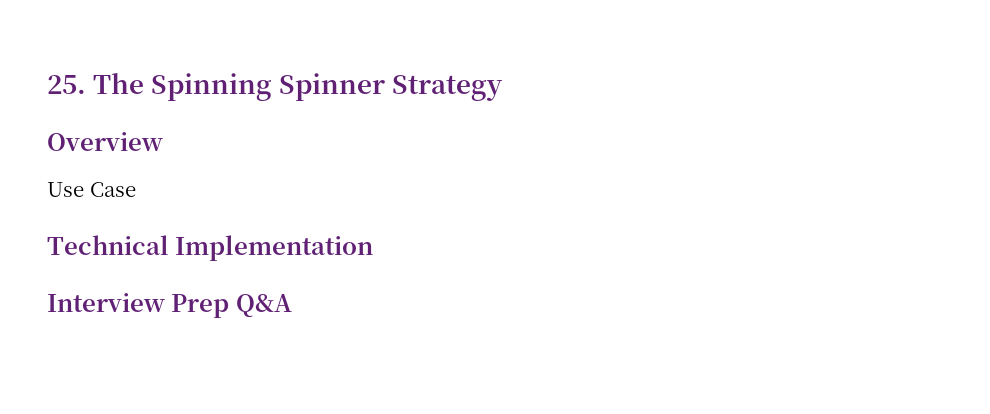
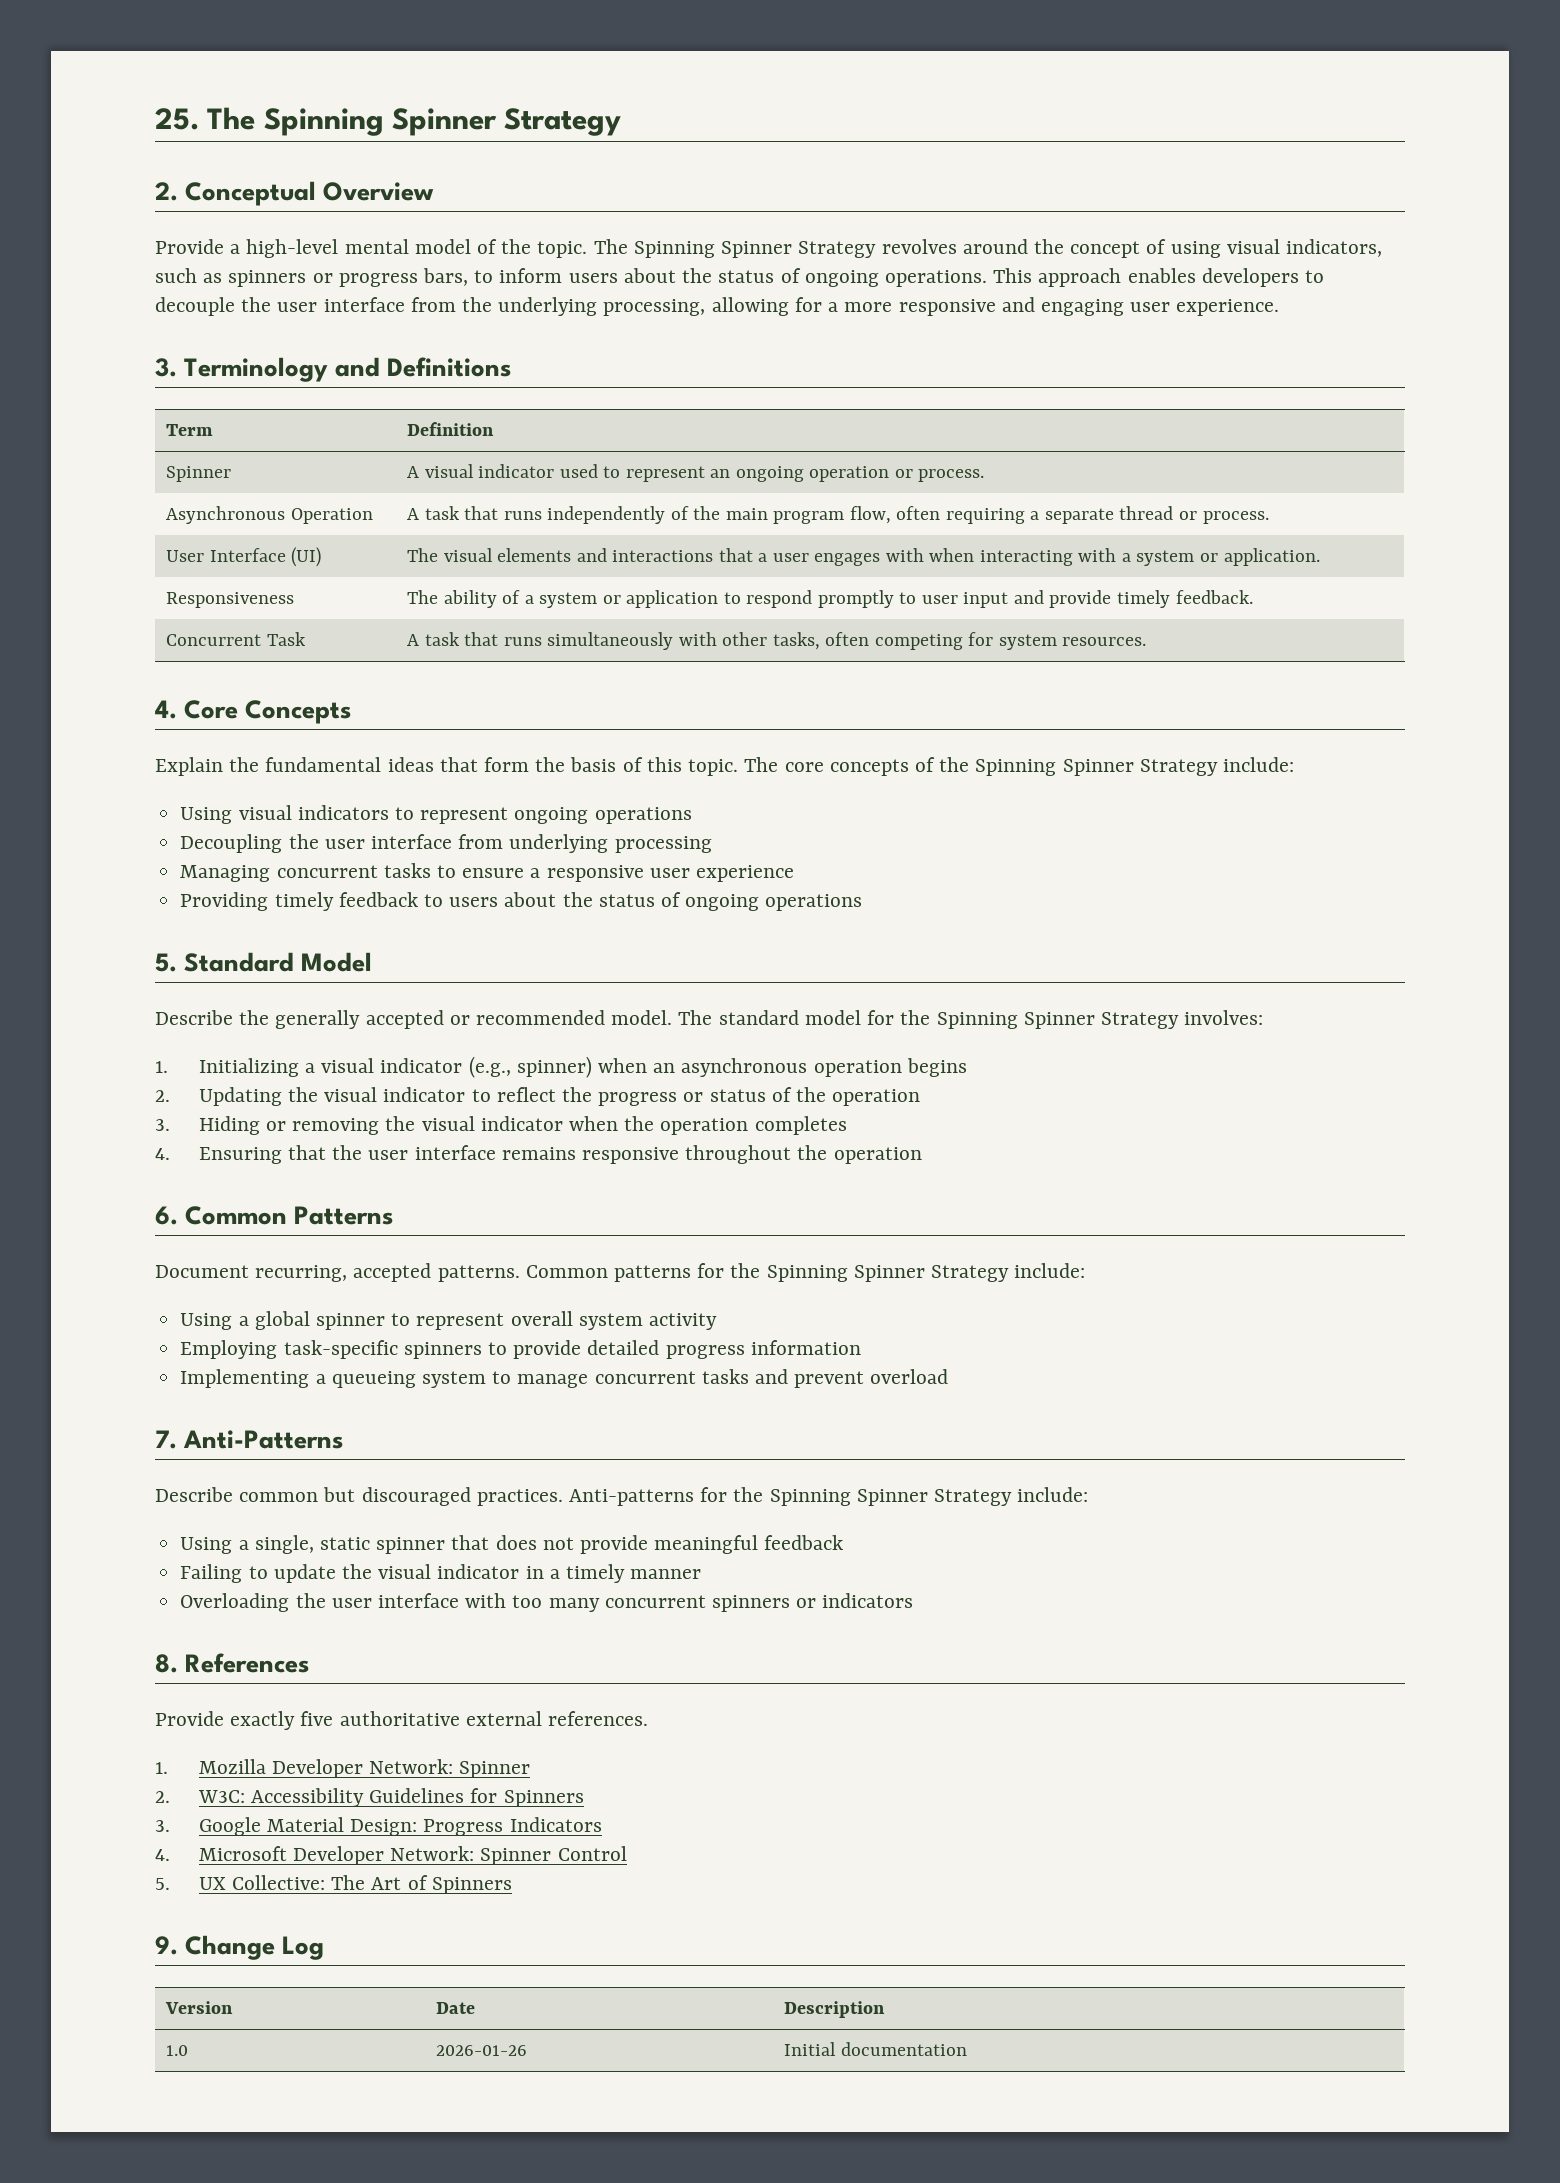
- Overview
+ 2. Conceptual Overview
- Use Case
- Technical Implementation
- Interview Prep Q&A
+ Provide a high-level mental model of the topic. The Spinning Spinner Strategy revolves around the concept of using visual indicators, such as spinners or progress bars, to inform users about the status of ongoing operations. This approach enables developers to decouple the user interface from the underlying processing, allowing for a more responsive and engaging user experience.
+ 3. Terminology and Definitions
+ Term | Definition
+ Spinner | A visual indicator used to represent an ongoing operation or process.
+ Asynchronous Operation | A task that runs independently of the main program flow, often requiring a separate thread or process.
+ User Interface (UI) | The visual elements and interactions that a user engages with when interacting with a system or application.
+ Responsiveness | The ability of a system or application to respond promptly to user input and provide timely feedback.
+ Concurrent Task | A task that runs simultaneously with other tasks, often competing for system resources.
+ 4. Core Concepts
+ Explain the fundamental ideas that form the basis of this topic. The core concepts of the Spinning Spinner Strategy include:
+ Using visual indicators to represent ongoing operations
+ Decoupling the user interface from underlying processing
+ Managing concurrent tasks to ensure a responsive user experience
+ Providing timely feedback to users about the status of ongoing operations
+ 5. Standard Model
+ Describe the generally accepted or recommended model. The standard model for the Spinning Spinner Strategy involves:
+ 1. Initializing a visual indicator (e.g., spinner) when an asynchronous operation begins
+ 2. Updating the visual indicator to reflect the progress or status of the operation
+ 3. Hiding or removing the visual indicator when the operation completes
+ 4. Ensuring that the user interface remains responsive throughout the operation
+ 6. Common Patterns
+ Document recurring, accepted patterns. Common patterns for the Spinning Spinner Strategy include:
+ Using a global spinner to represent overall system activity
+ Employing task-specific spinners to provide detailed progress information
+ Implementing a queueing system to manage concurrent tasks and prevent overload
+ 7. Anti-Patterns
+ Describe common but discouraged practices. Anti-patterns for the Spinning Spinner Strategy include:
+ Using a single, static spinner that does not provide meaningful feedback
+ Failing to update the visual indicator in a timely manner
+ Overloading the user interface with too many concurrent spinners or indicators
+ 8. References
+ Provide exactly five authoritative external references.
+ 1. Mozilla Developer Network: Spinner
+ 2. W3C: Accessibility Guidelines for Spinners
+ 3. Google Material Design: Progress Indicators
+ 4. Microsoft Developer Network: Spinner Control
+ 5. UX Collective: The Art of Spinners
+ 9. Change Log
+ Version | Date | Description
+ 1.0 | 2026-01-26 | Initial documentation

